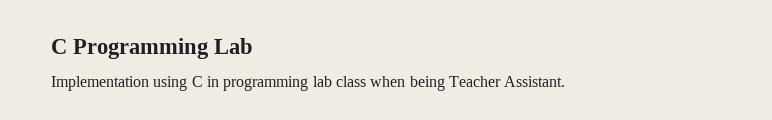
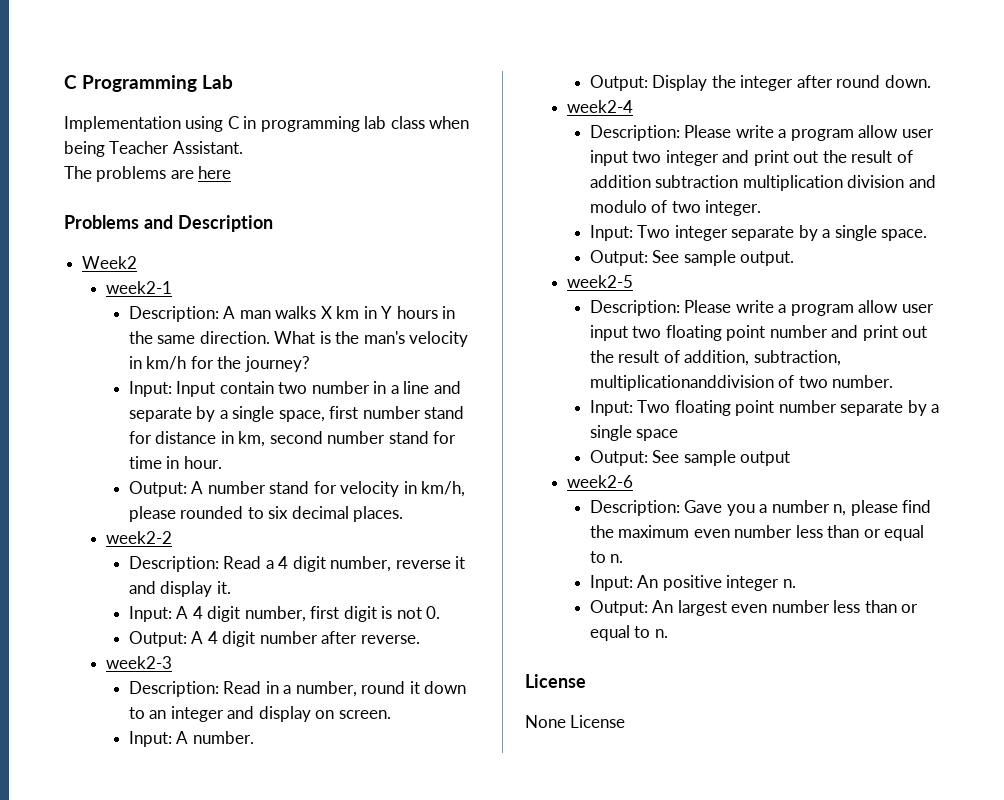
+ The problems are here
+ Problems and Description
+ Week2
+ week2-1
+ Description: A man walks X km in Y hours in the same direction. What is the man's velocity in km/h for the journey?
+ Input: Input contain two number in a line and separate by a single space, first number stand for distance in km, second number stand for time in hour.
+ Output: A number stand for velocity in km/h, please rounded to six decimal places.
+ week2-2
+ Description: Read a 4 digit number, reverse it and display it.
+ Input: A 4 digit number, first digit is not 0.
+ Output: A 4 digit number after reverse.
+ week2-3
+ Description: Read in a number, round it down to an integer and display on screen.
+ Input: A number.
+ Output: Display the integer after round down.
+ week2-4
+ Description: Please write a program allow user input two integer and print out the result of addition subtraction multiplication division and modulo of two integer.
+ Input: Two integer separate by a single space.
+ Output: See sample output.
+ week2-5
+ Description: Please write a program allow user input two floating point number and print out the result of addition, subtraction, multiplicationanddivision of two number.
+ Input: Two floating point number separate by a single space
+ Output: See sample output
+ week2-6
+ Description: Gave you a number n, please find the maximum even number less than or equal to n.
+ Input: An positive integer n.
+ Output: An largest even number less than or equal to n.
+ License
+ None License

